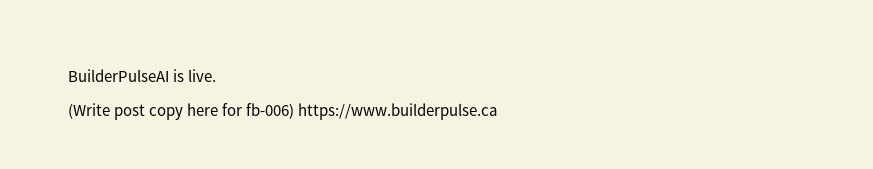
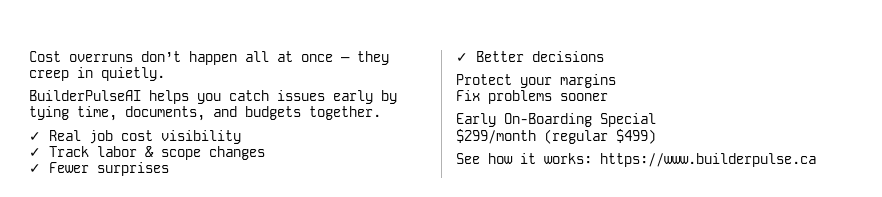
- BuilderPulseAI is live.
- (Write post copy here for fb-006) https://www.builderpulse.ca
+ Cost overruns don’t happen all at once — they creep in quietly.
+ BuilderPulseAI helps you catch issues early by tying time, documents, and budgets together.
+ ✓ Real job cost visibility
+ ✓ Track labor & scope changes
+ ✓ Fewer surprises
+ ✓ Better decisions
+ Protect your margins
+ Fix problems sooner
+ Early On-Boarding Special
+ $299/month (regular $499)
+ See how it works: https://www.builderpulse.ca

